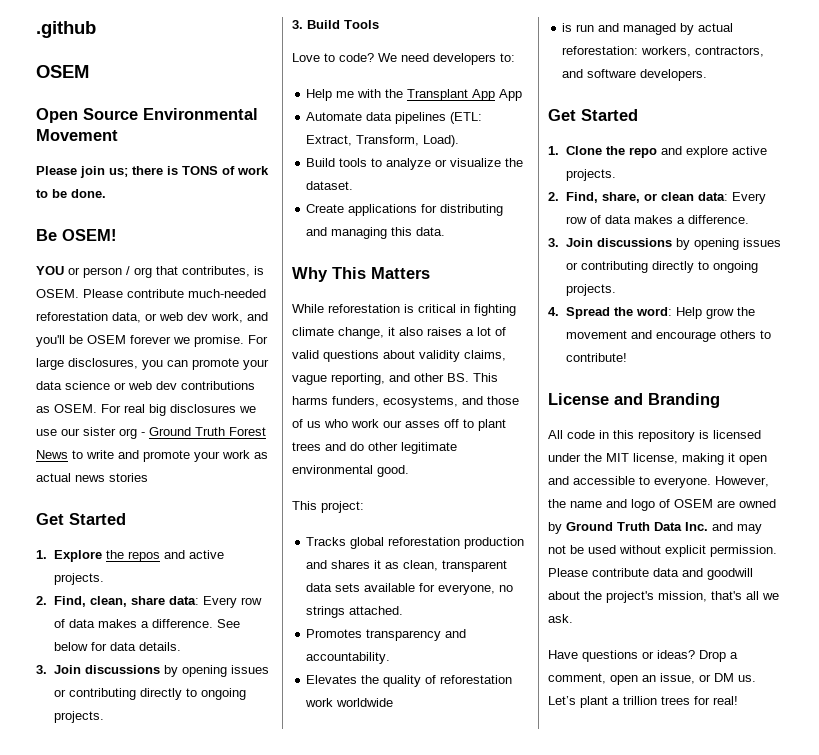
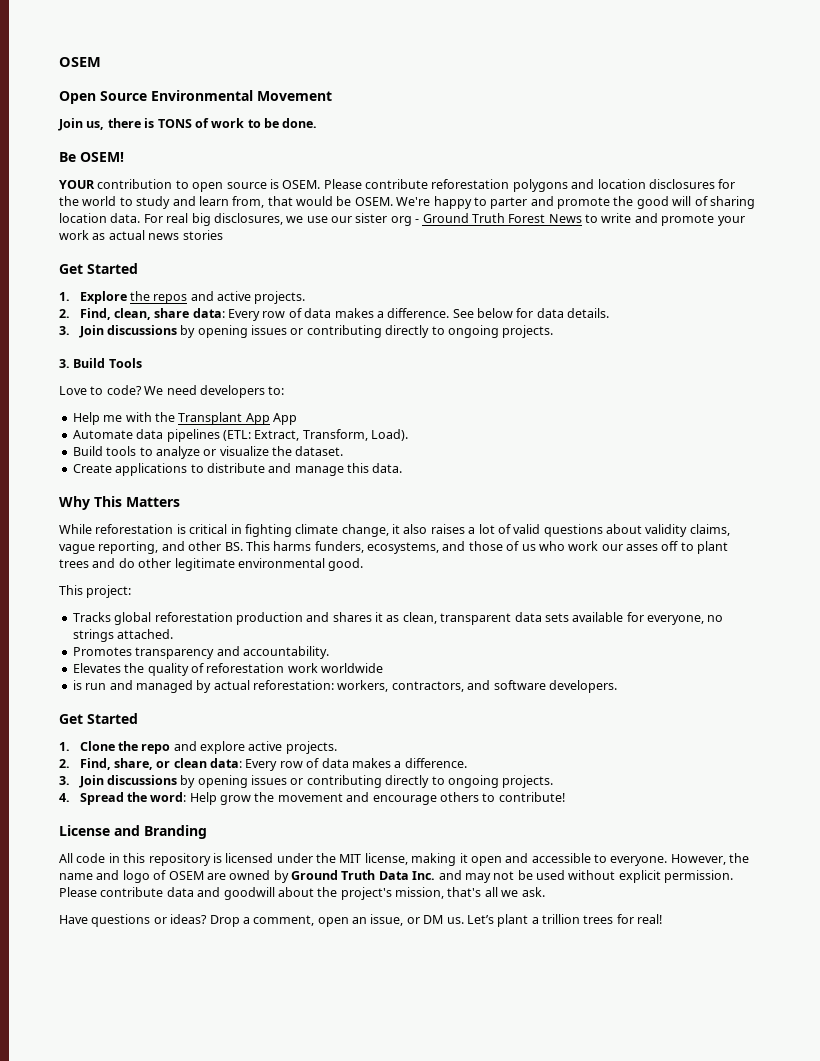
- .github
- Please join us; there is TONS of work to be done.
+ Join us, there is TONS of work to be done.
- YOU or person / org that contributes, is OSEM. Please contribute much-needed reforestation data, or web dev work, and you'll be OSEM forever we promise. For large disclosures, you can promote your data science or web dev contributions as OSEM.
+ YOUR contribution to open source is OSEM. Please contribute reforestation polygons and location disclosures for the world to study and learn from, that would be OSEM. We're happy to parter and promote the good will of sharing location data.
- For real big disclosures we use our sister org - Ground Truth Forest News to write and promote your work as actual news stories
+ For real big disclosures, we use our sister org - Ground Truth Forest News to write and promote your work as actual news stories
- Create applications for distributing and managing this data.
+ Create applications to distribute and manage this data.

